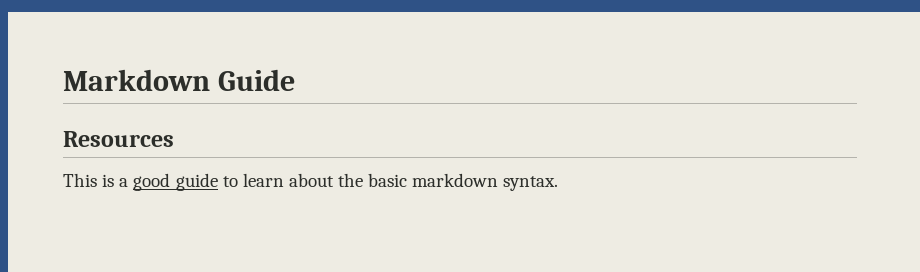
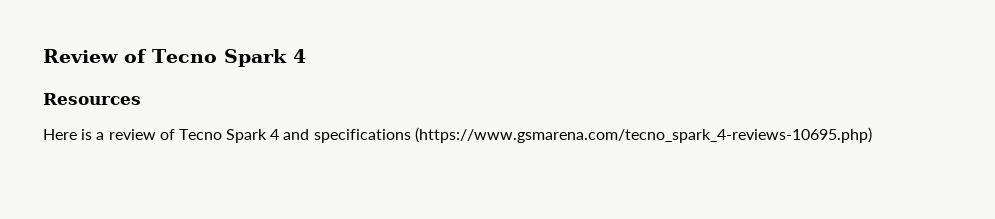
- Markdown Guide
+ Review of Tecno Spark 4
- This is a good guide to learn about the basic markdown syntax.
+ Here is a review of Tecno Spark 4 and specifications (https://www.gsmarena.com/tecno_spark_4-reviews-10695.php)

